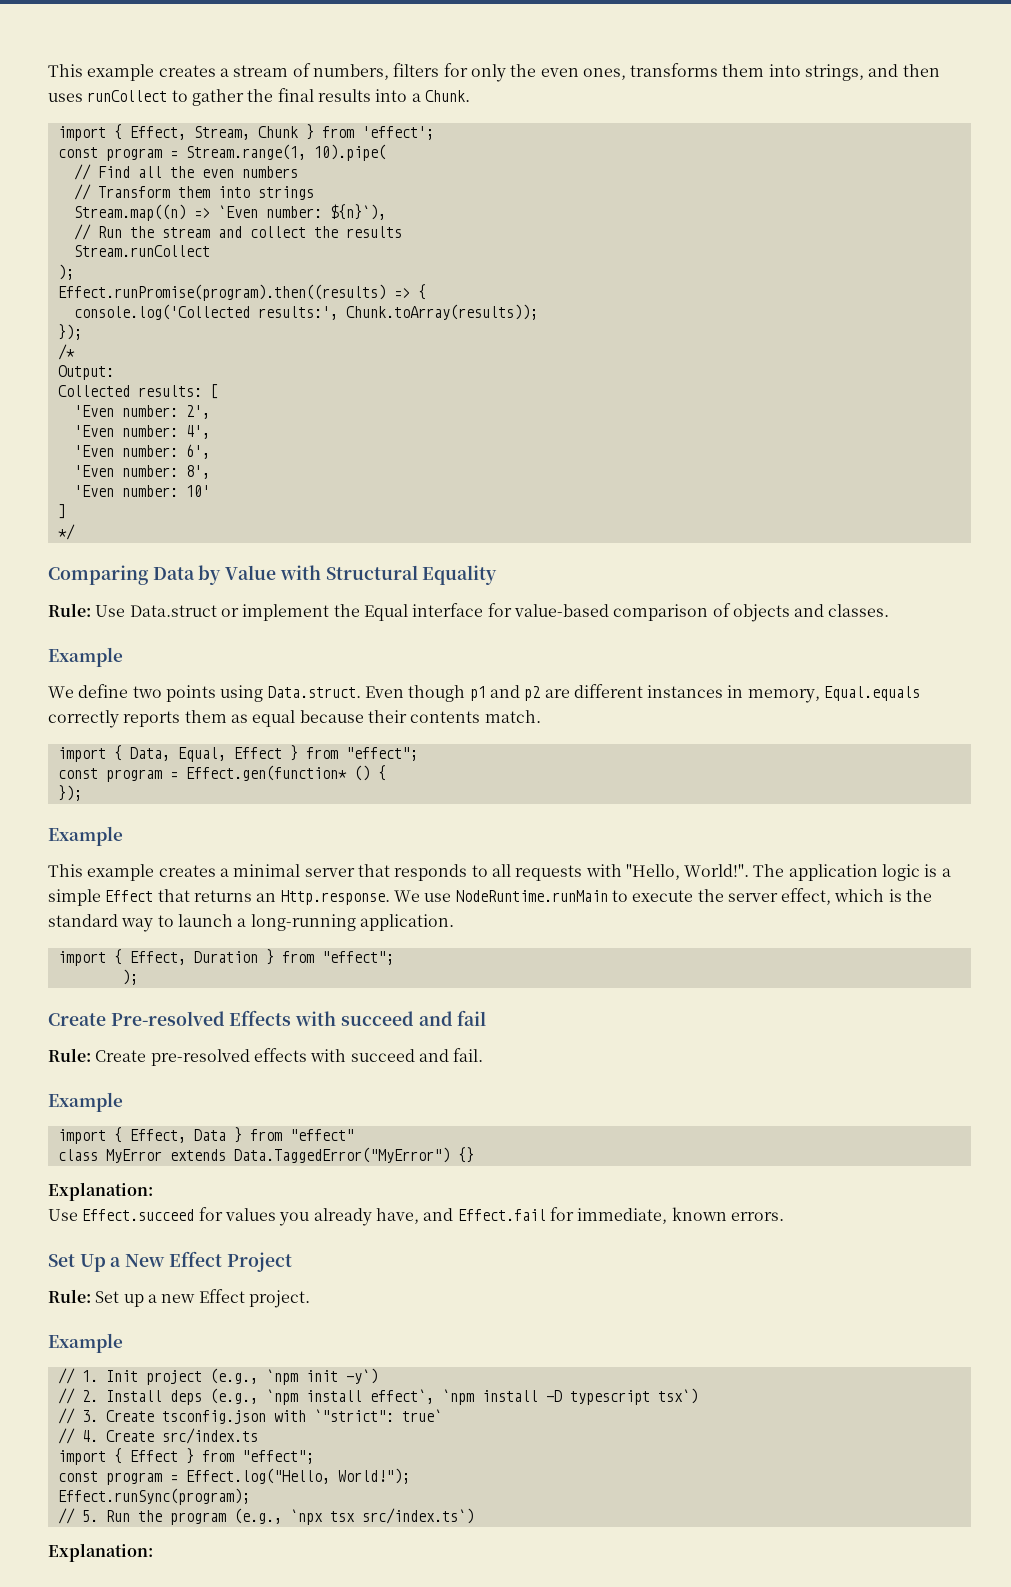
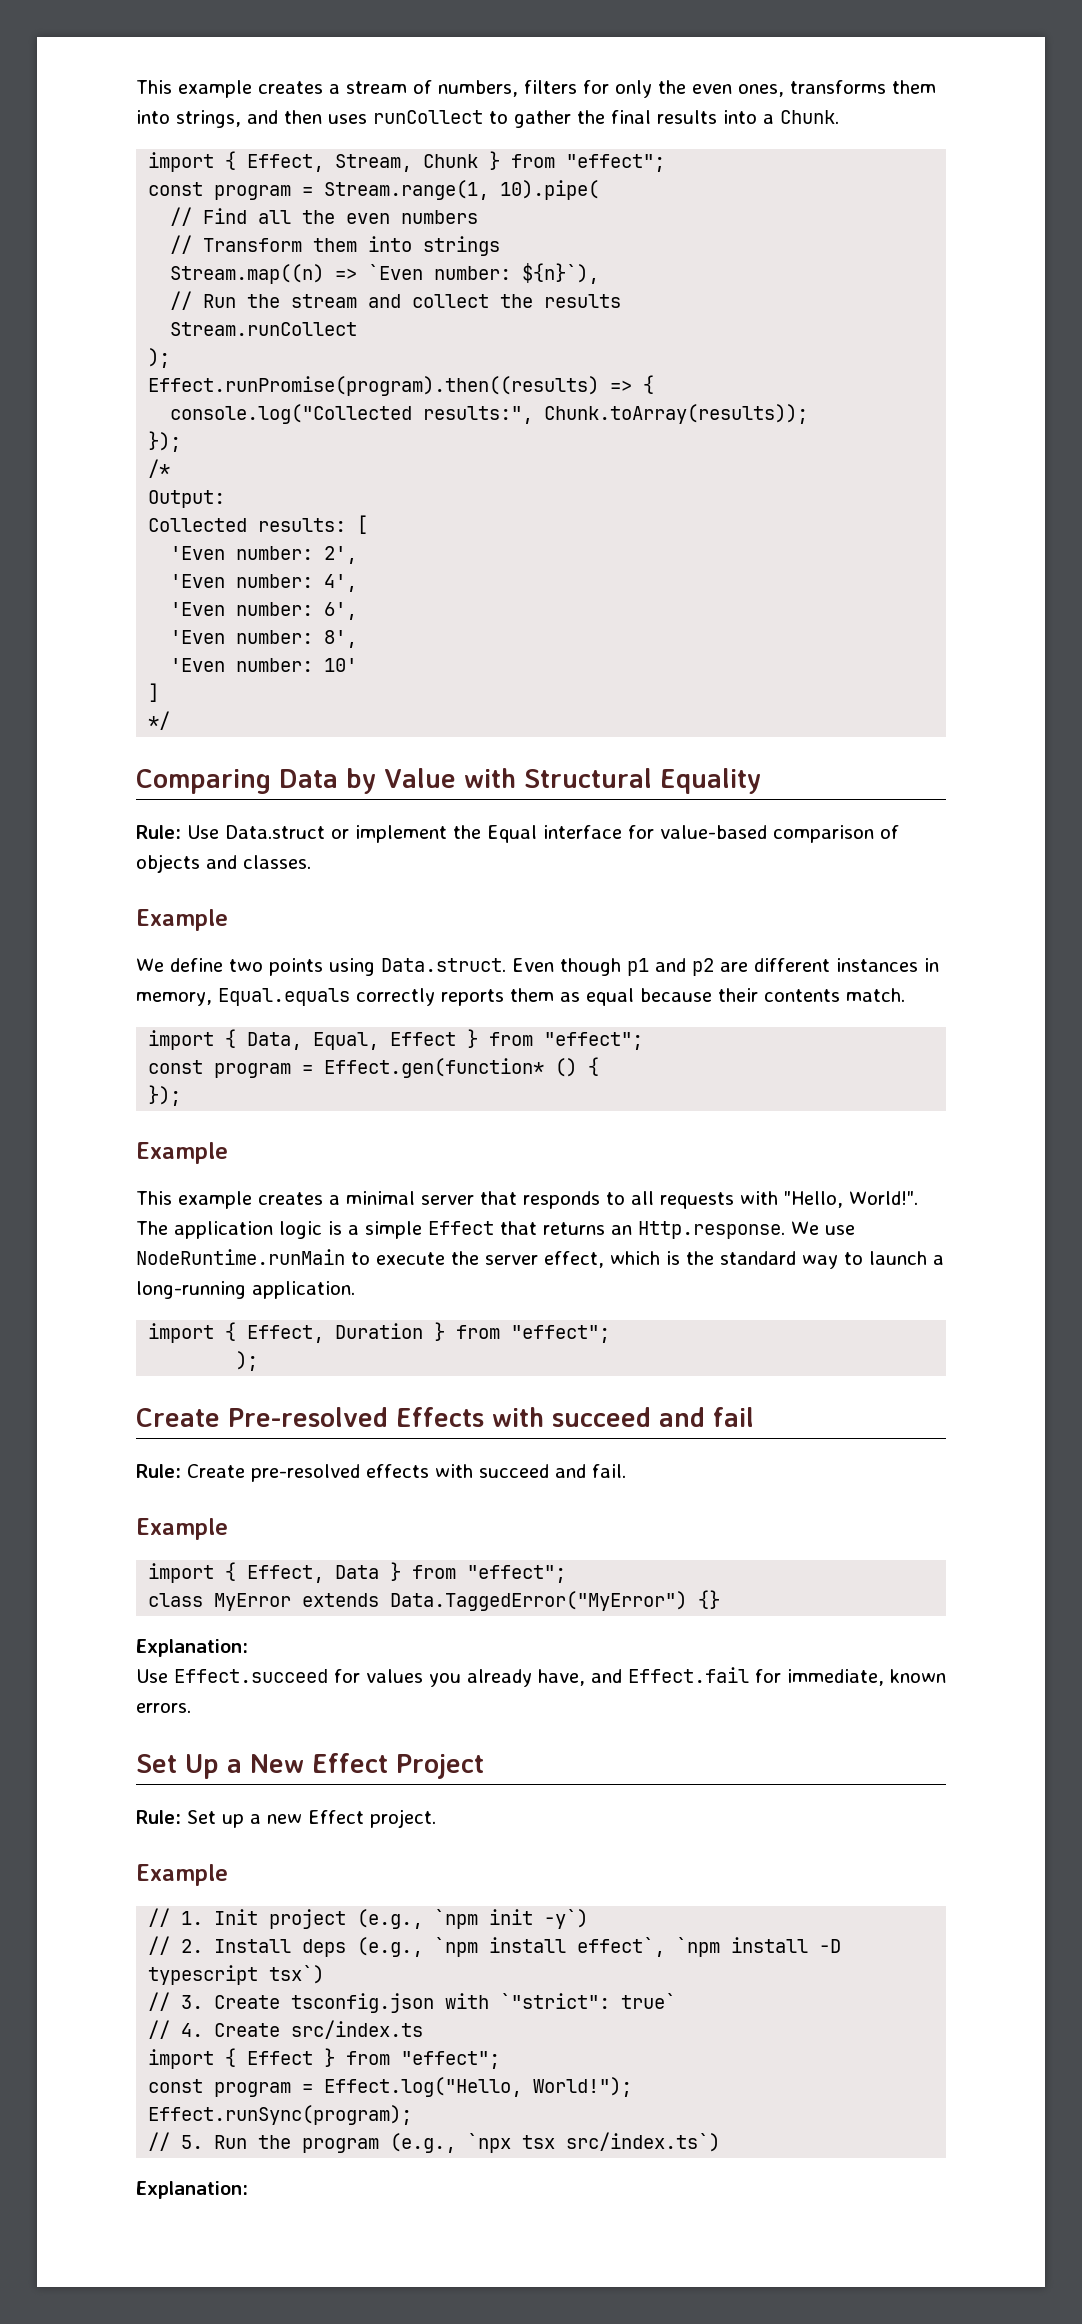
- import { Effect, Stream, Chunk } from 'effect';
+ import { Effect, Stream, Chunk } from "effect";
- console.log('Collected results:', Chunk.toArray(results));
+ console.log("Collected results:", Chunk.toArray(results));
- import { Effect, Data } from "effect"
+ import { Effect, Data } from "effect";

